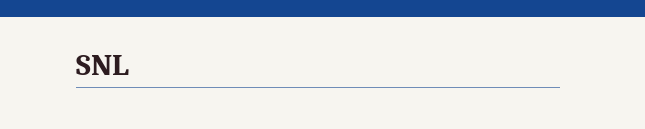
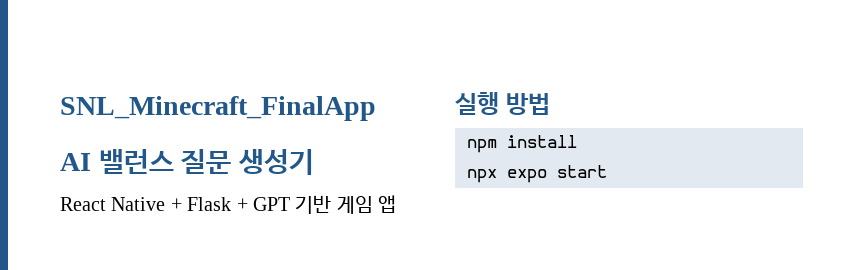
- SNL
+ SNL_Minecraft_FinalApp
+ AI 밸런스 질문 생성기
+ React Native + Flask + GPT 기반 게임 앱
+ 실행 방법
+ npm install
+ npx expo start

